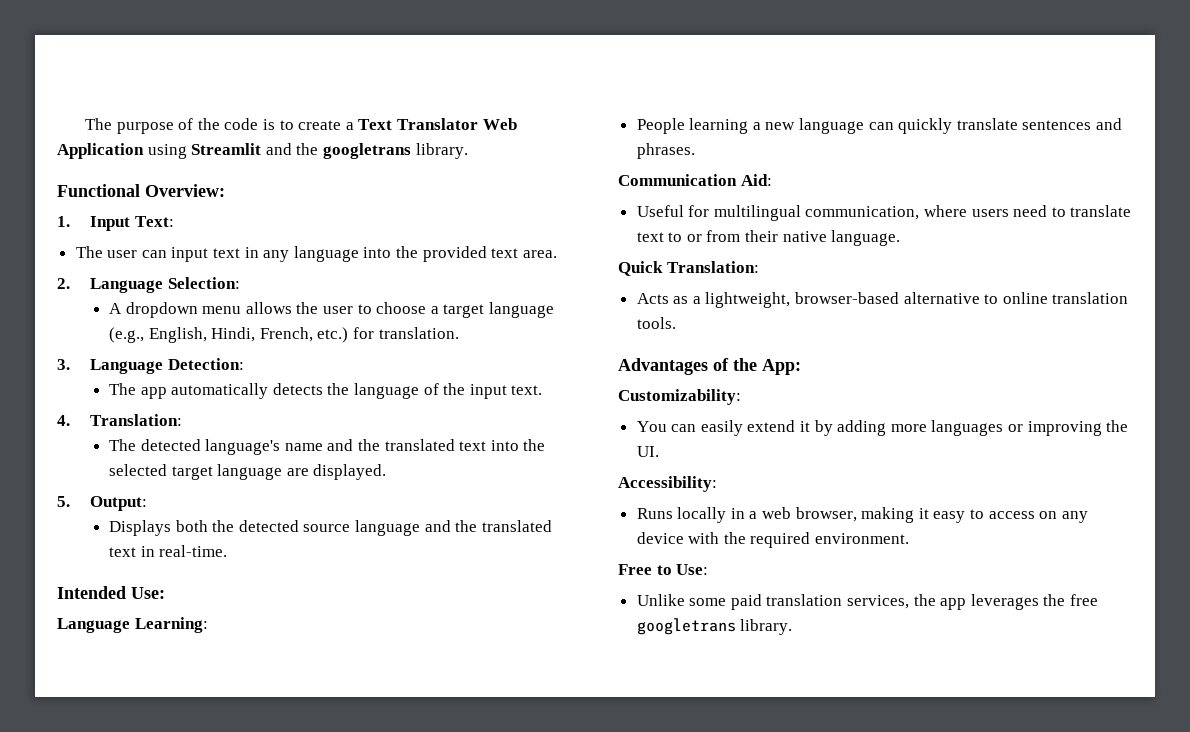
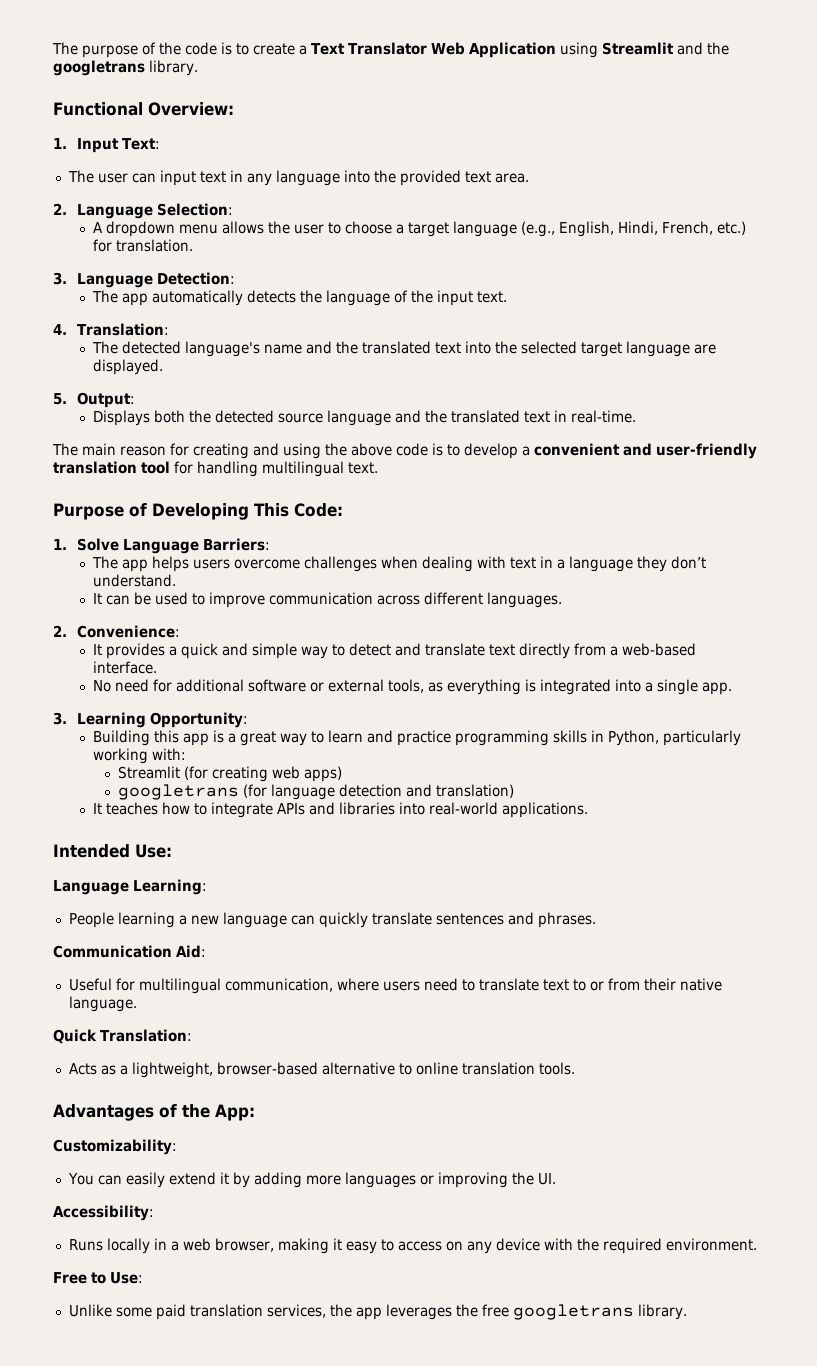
+ The main reason for creating and using the above code is to develop a convenient and user-friendly translation tool for handling multilingual text.
+ Purpose of Developing This Code:
+ 1. Solve Language Barriers:
+ The app helps users overcome challenges when dealing with text in a language they don’t understand.
+ It can be used to improve communication across different languages.
+ 2. Convenience:
+ It provides a quick and simple way to detect and translate text directly from a web-based interface.
+ No need for additional software or external tools, as everything is integrated into a single app.
+ 3. Learning Opportunity:
+ Building this app is a great way to learn and practice programming skills in Python, particularly working with:
+ Streamlit (for creating web apps)
+ googletrans (for language detection and translation)
+ It teaches how to integrate APIs and libraries into real-world applications.

